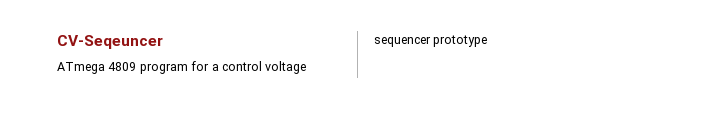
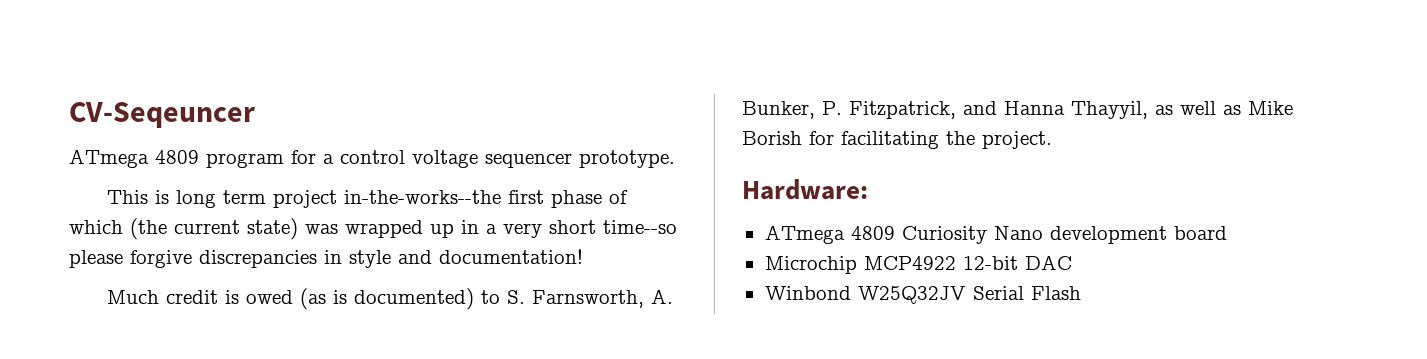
- ATmega 4809 program for a control voltage sequencer prototype
+ ATmega 4809 program for a control voltage sequencer prototype.
+ This is long term project in-the-works--the first phase of which (the current state) was wrapped up in a very short time--so please forgive discrepancies in style and documentation!
+ Much credit is owed (as is documented) to S. Farnsworth, A. Bunker, P. Fitzpatrick, and Hanna Thayyil, as well as Mike Borish for facilitating the project.
+ Hardware:
+ ATmega 4809 Curiosity Nano development board
+ Microchip MCP4922 12-bit DAC
+ Winbond W25Q32JV Serial Flash

